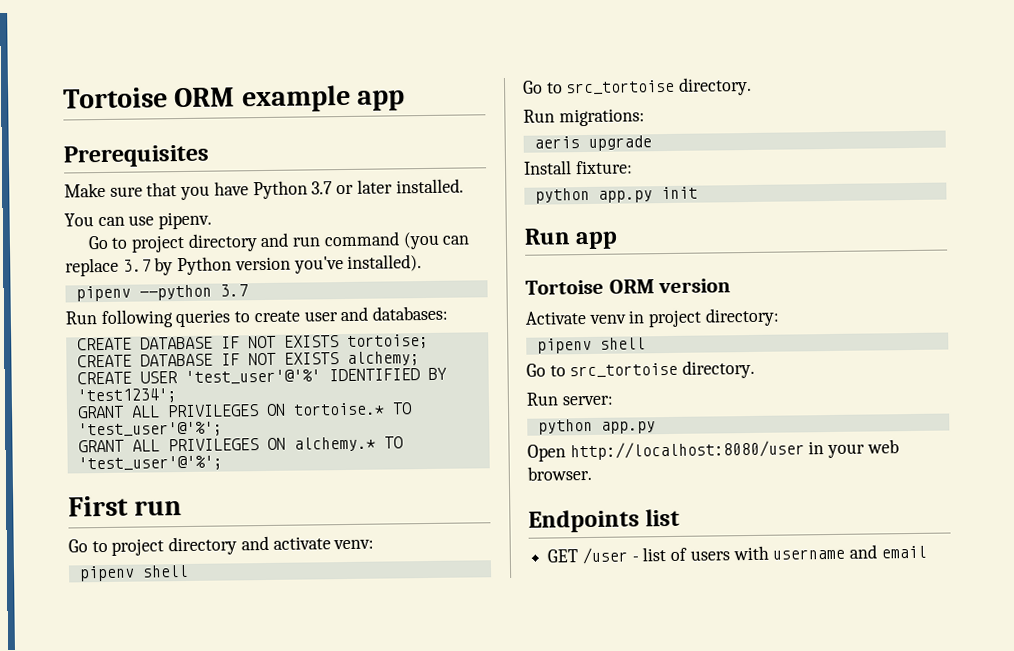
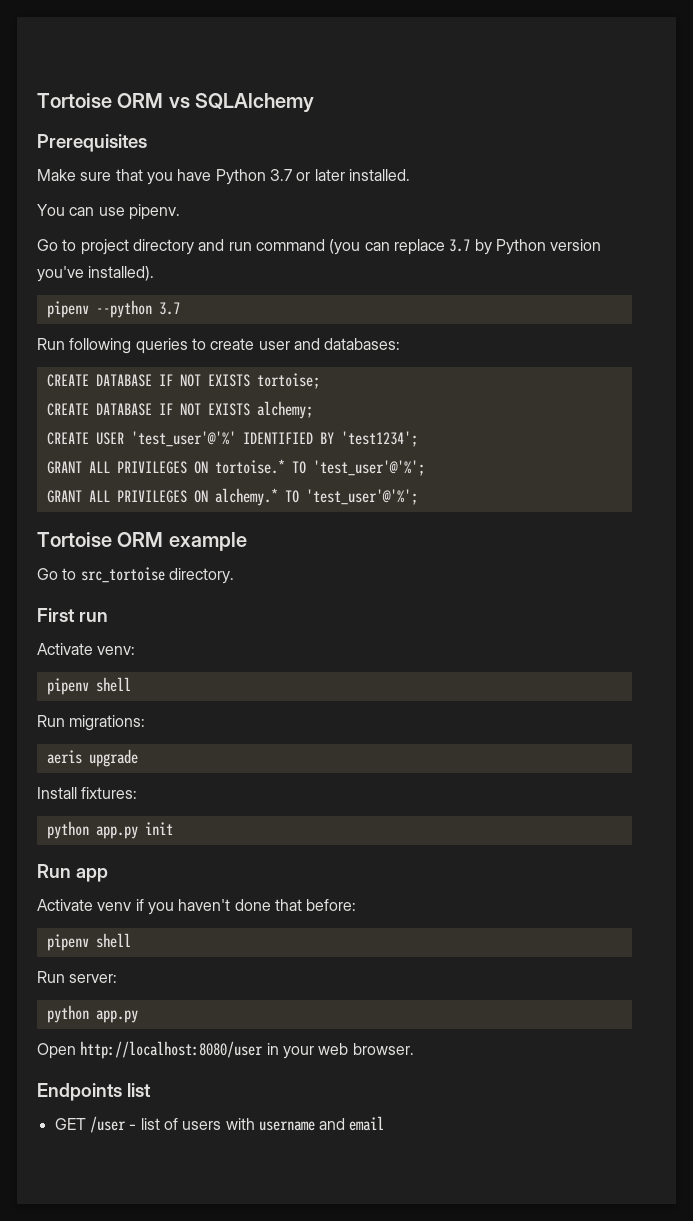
- Tortoise ORM example app
+ Tortoise ORM vs SQLAlchemy
+ Tortoise ORM example
+ Go to src_tortoise directory.
  First run
- Go to project directory and activate venv:
+ Activate venv:
  pipenv shell
- Go to src_tortoise directory.
- Install fixture:
+ Install fixtures:
- Tortoise ORM version
- Activate venv in project directory:
+ Activate venv if you haven't done that before:
  pipenv shell
- Go to src_tortoise directory.

